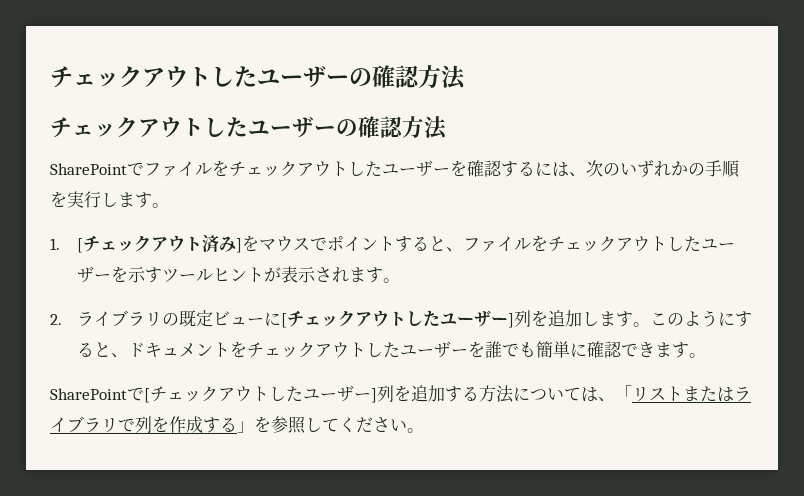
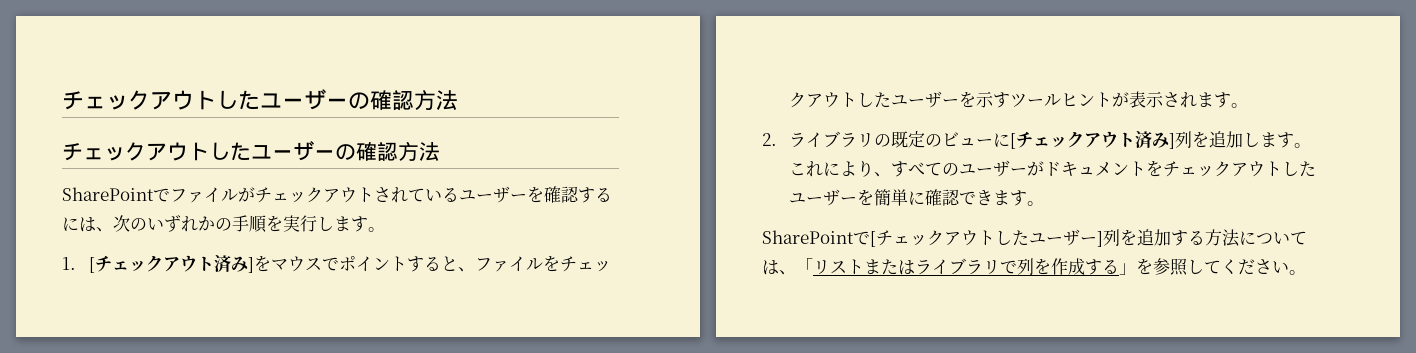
- SharePointでファイルをチェックアウトしたユーザーを確認するには、次のいずれかの手順を実行します。
+ SharePointでファイルがチェックアウトされているユーザーを確認するには、次のいずれかの手順を実行します。
- 2.ライブラリの既定ビューに[チェックアウトしたユーザー]列を追加します。
+ 2.ライブラリの既定のビューに[チェックアウト済み]列を追加します。
- このようにすると、ドキュメントをチェックアウトしたユーザーを誰でも簡単に確認できます。
+ これにより、すべてのユーザーがドキュメントをチェックアウトしたユーザーを簡単に確認できます。

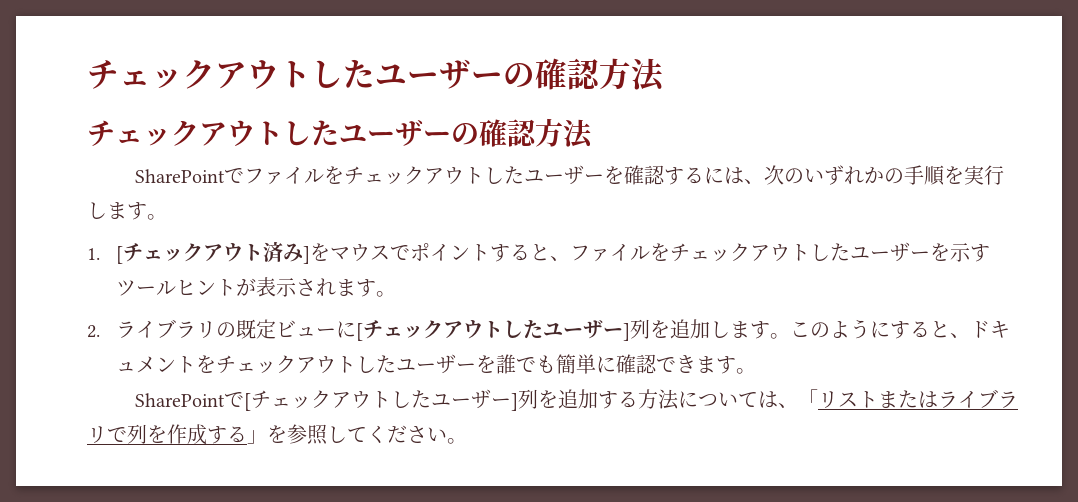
- SharePointでファイルがチェックアウトされているユーザーを確認するには、次のいずれかの手順を実行します。
+ SharePointでファイルをチェックアウトしたユーザーを確認するには、次のいずれかの手順を実行します。
- 2.ライブラリの既定のビューに[チェックアウト済み]列を追加します。
+ 2.ライブラリの既定ビューに[チェックアウトしたユーザー]列を追加します。
- これにより、すべてのユーザーがドキュメントをチェックアウトしたユーザーを簡単に確認できます。
+ このようにすると、ドキュメントをチェックアウトしたユーザーを誰でも簡単に確認できます。

